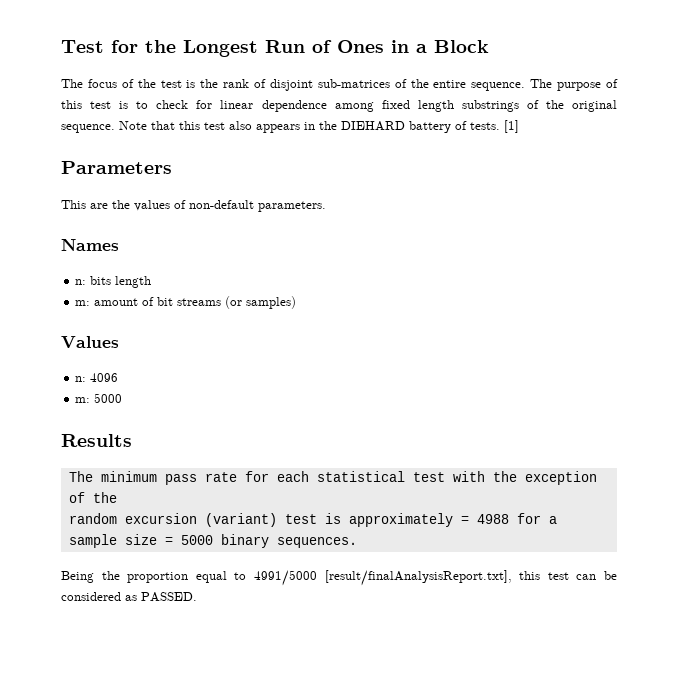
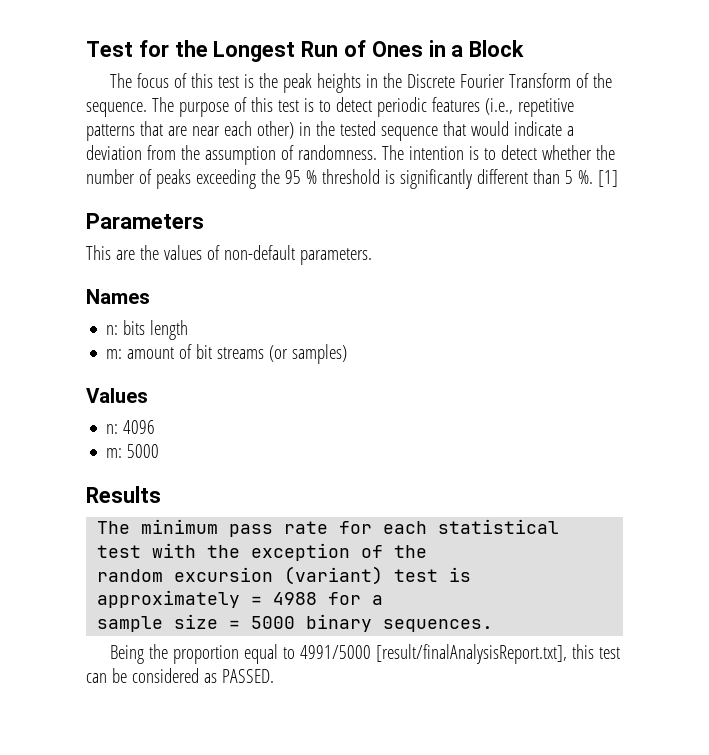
- The focus of the test is the rank of disjoint sub-matrices of the entire sequence.
+ The focus of this test is the peak heights in the Discrete Fourier Transform of the sequence.
- The purpose of this test is to check for linear dependence among fixed length substrings of the original sequence. Note that this test also appears in the DIEHARD battery of tests.
+ The purpose of this test is to detect periodic features (i.e., repetitive patterns that are near each other) in the tested sequence that would indicate a deviation from the assumption of randomness. The intention is to detect whether the number of peaks exceeding the 95 % threshold is significantly different than 5 %.

